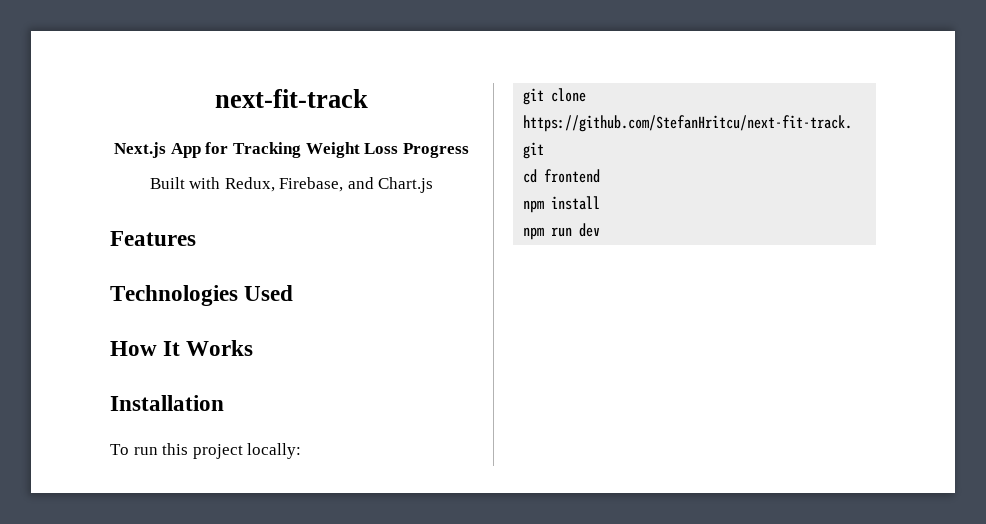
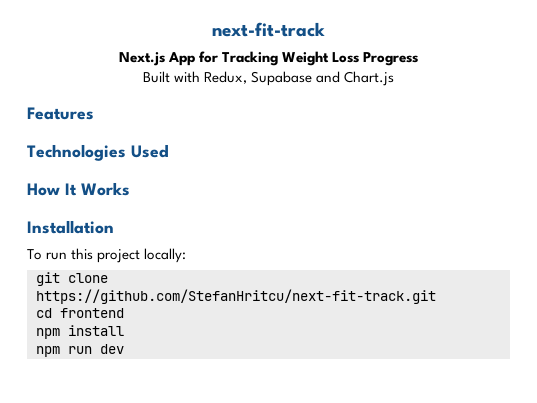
- Built with Redux, Firebase, and Chart.js
+ Built with Redux, Supabase and Chart.js

